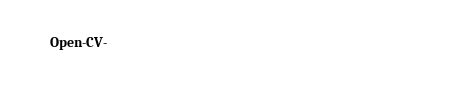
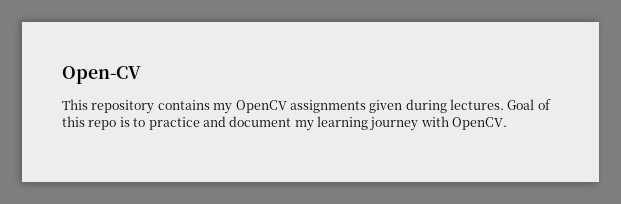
- Open-CV-
+ Open-CV
+ This repository contains my OpenCV assignments given during lectures. Goal of this repo is to practice and document my learning journey with OpenCV.

